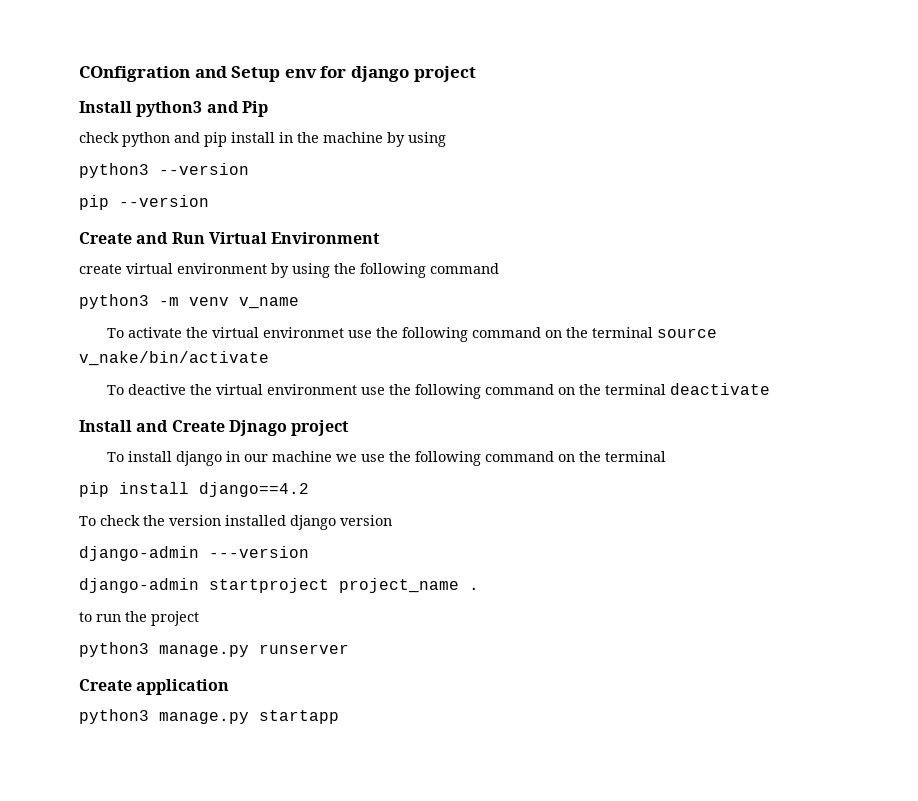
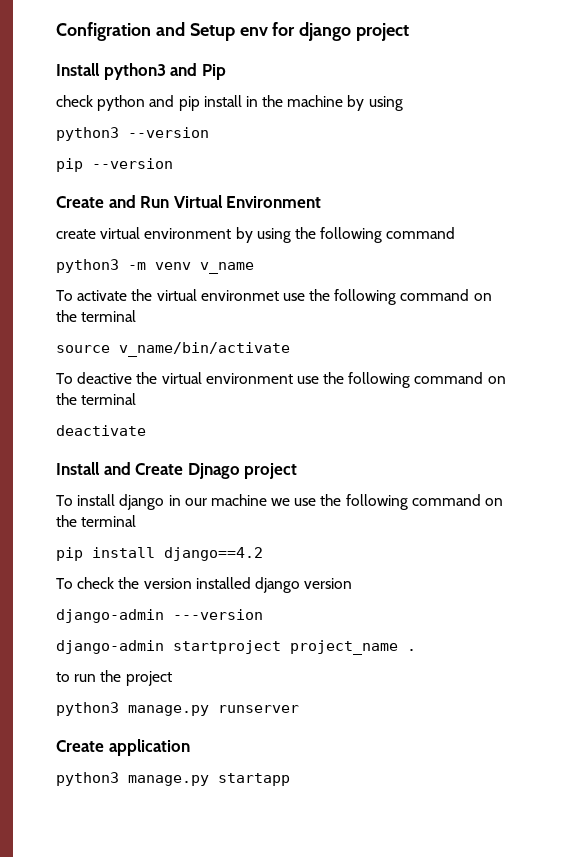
- COnfigration and Setup env for django project
+ Configration and Setup env for django project
- To activate the virtual environmet use the following command on the terminal source v_nake/bin/activate
+ To activate the virtual environmet use the following command on the terminal
+ source v_name/bin/activate
- To deactive the virtual environment use the following command on the terminal deactivate
+ To deactive the virtual environment use the following command on the terminal
+ deactivate

